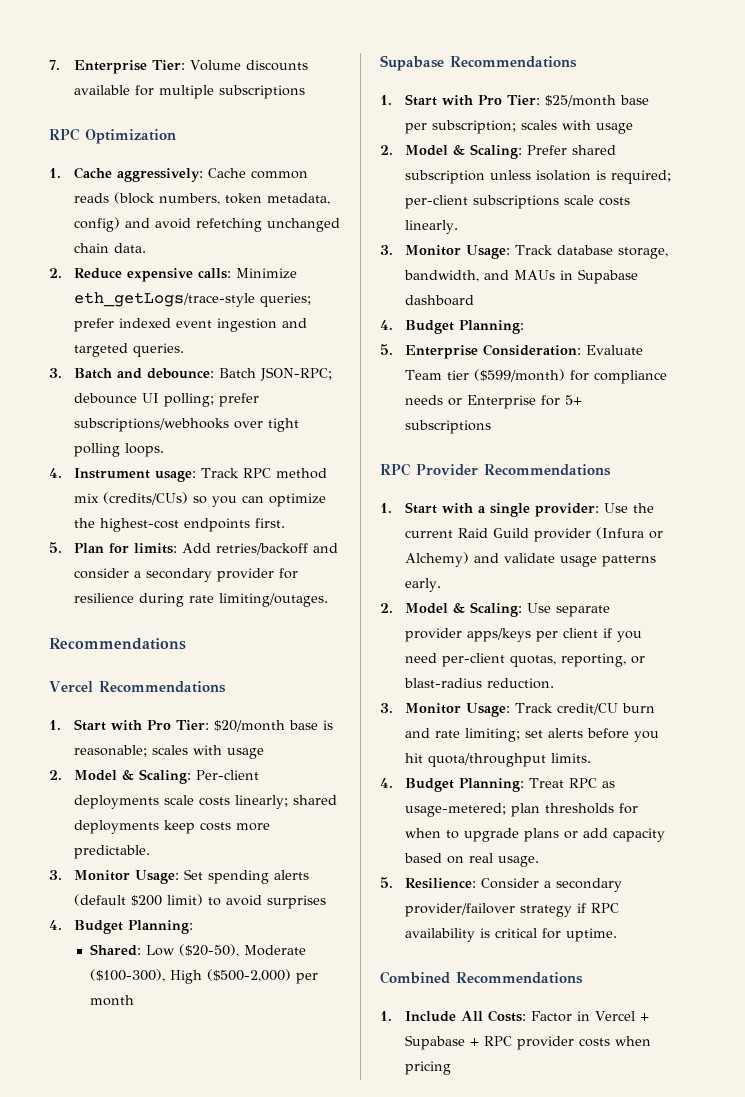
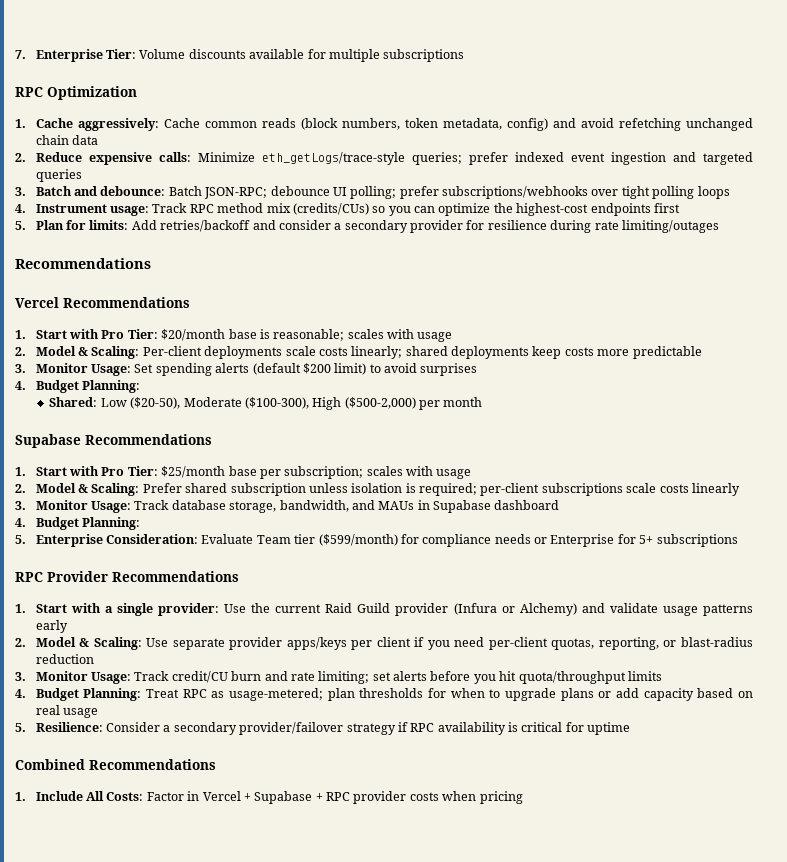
- 1. Cache aggressively: Cache common reads (block numbers, token metadata, config) and avoid refetching unchanged chain data.
+ 1. Cache aggressively: Cache common reads (block numbers, token metadata, config) and avoid refetching unchanged chain data
- 2. Reduce expensive calls: Minimize eth_getLogs/trace-style queries; prefer indexed event ingestion and targeted queries.
+ 2. Reduce expensive calls: Minimize eth_getLogs/trace-style queries; prefer indexed event ingestion and targeted queries
- 3. Batch and debounce: Batch JSON-RPC; debounce UI polling; prefer subscriptions/webhooks over tight polling loops.
+ 3. Batch and debounce: Batch JSON-RPC; debounce UI polling; prefer subscriptions/webhooks over tight polling loops
- 4. Instrument usage: Track RPC method mix (credits/CUs) so you can optimize the highest-cost endpoints first.
+ 4. Instrument usage: Track RPC method mix (credits/CUs) so you can optimize the highest-cost endpoints first
- 5. Plan for limits: Add retries/backoff and consider a secondary provider for resilience during rate limiting/outages.
+ 5. Plan for limits: Add retries/backoff and consider a secondary provider for resilience during rate limiting/outages
- 2. Model & Scaling: Per-client deployments scale costs linearly; shared deployments keep costs more predictable.
+ 2. Model & Scaling: Per-client deployments scale costs linearly; shared deployments keep costs more predictable
- 2. Model & Scaling: Prefer shared subscription unless isolation is required; per-client subscriptions scale costs linearly.
+ 2. Model & Scaling: Prefer shared subscription unless isolation is required; per-client subscriptions scale costs linearly
- 1. Start with a single provider: Use the current Raid Guild provider (Infura or Alchemy) and validate usage patterns early.
+ 1. Start with a single provider: Use the current Raid Guild provider (Infura or Alchemy) and validate usage patterns early
- 2. Model & Scaling: Use separate provider apps/keys per client if you need per-client quotas, reporting, or blast-radius reduction.
+ 2. Model & Scaling: Use separate provider apps/keys per client if you need per-client quotas, reporting, or blast-radius reduction
- 3. Monitor Usage: Track credit/CU burn and rate limiting; set alerts before you hit quota/throughput limits.
+ 3. Monitor Usage: Track credit/CU burn and rate limiting; set alerts before you hit quota/throughput limits
- 4. Budget Planning: Treat RPC as usage-metered; plan thresholds for when to upgrade plans or add capacity based on real usage.
+ 4. Budget Planning: Treat RPC as usage-metered; plan thresholds for when to upgrade plans or add capacity based on real usage
- 5. Resilience: Consider a secondary provider/failover strategy if RPC availability is critical for uptime.
+ 5. Resilience: Consider a secondary provider/failover strategy if RPC availability is critical for uptime

